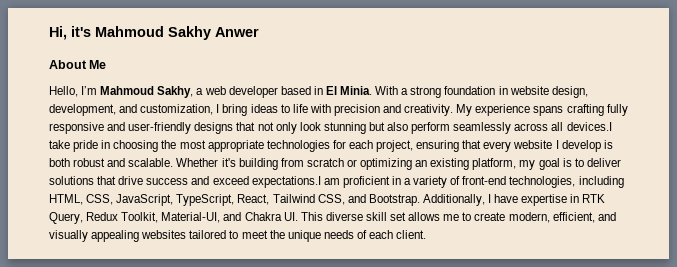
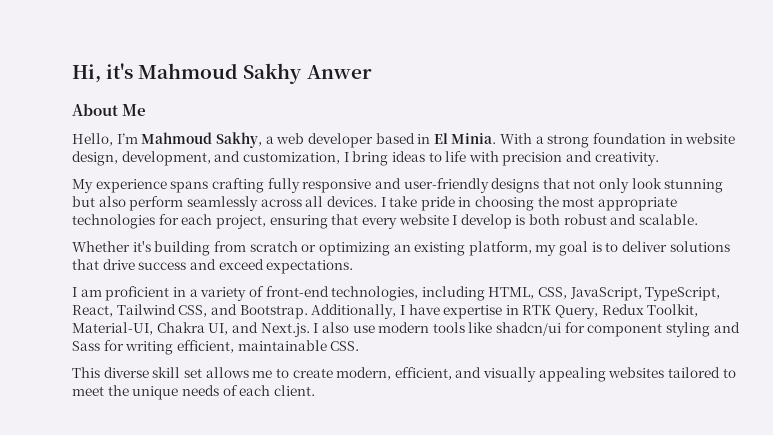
- With a strong foundation in website design, development, and customization, I bring ideas to life with precision and creativity. My experience spans crafting fully responsive and user-friendly designs that not only look stunning but also perform seamlessly across all devices.I take pride in choosing the most appropriate technologies for each project, ensuring that every website I develop is both robust and scalable. Whether it's building from scratch or optimizing an existing platform, my goal is to deliver solutions that drive success and exceed expectations.I am proficient in a variety of front-end technologies, including HTML, CSS, JavaScript, TypeScript, React, Tailwind CSS, and Bootstrap.
+ With a strong foundation in website design, development, and customization, I bring ideas to life with precision and creativity.
+ My experience spans crafting fully responsive and user-friendly designs that not only look stunning but also perform seamlessly across all devices. I take pride in choosing the most appropriate technologies for each project, ensuring that every website I develop is both robust and scalable.
+ Whether it's building from scratch or optimizing an existing platform, my goal is to deliver solutions that drive success and exceed expectations.
+ I am proficient in a variety of front-end technologies, including HTML, CSS, JavaScript, TypeScript, React, Tailwind CSS, and Bootstrap.
- Additionally, I have expertise in RTK Query, Redux Toolkit, Material-UI, and Chakra UI. This diverse skill set allows me to create modern, efficient, and visually appealing websites tailored to meet the unique needs of each client.
+ Additionally, I have expertise in RTK Query, Redux Toolkit, Material-UI, Chakra UI, and Next.js. I also use modern tools like shadcn/ui for component styling and Sass for writing efficient, maintainable CSS.
+ This diverse skill set allows me to create modern, efficient, and visually appealing websites tailored to meet the unique needs of each client.

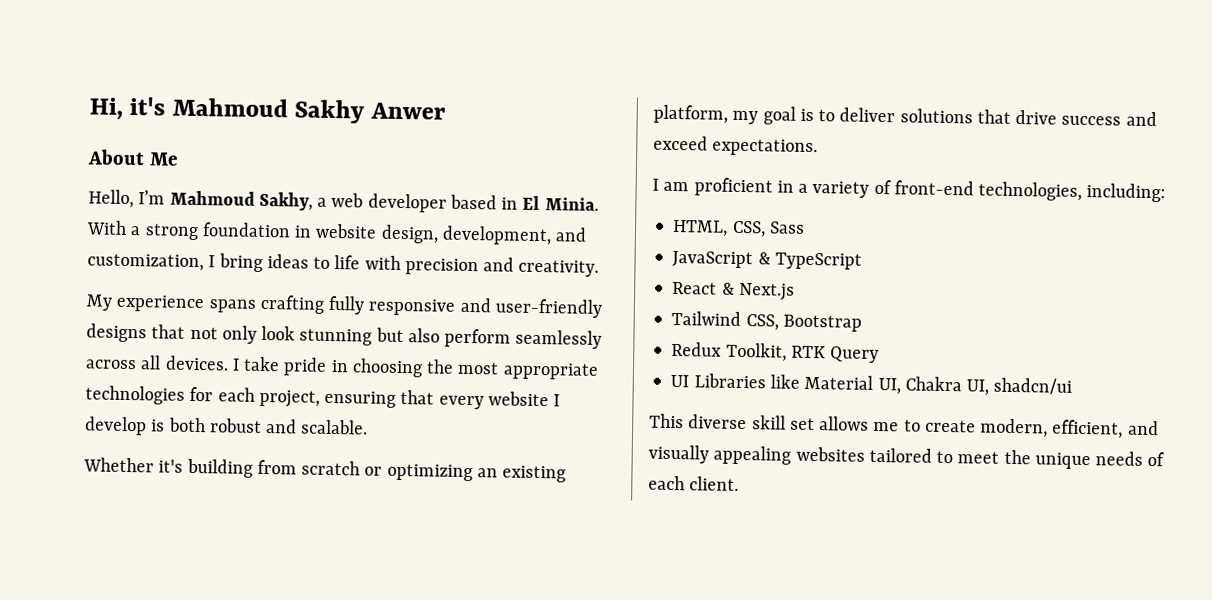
- I am proficient in a variety of front-end technologies, including HTML, CSS, JavaScript, TypeScript, React, Tailwind CSS, and Bootstrap. Additionally, I have expertise in RTK Query, Redux Toolkit, Material-UI, Chakra UI, and Next.js. I also use modern tools like shadcn/ui for component styling and Sass for writing efficient, maintainable CSS.
+ I am proficient in a variety of front-end technologies, including:
+ HTML, CSS, Sass
+ JavaScript & TypeScript
+ React & Next.js
+ Tailwind CSS, Bootstrap
+ Redux Toolkit, RTK Query
+ UI Libraries like Material UI, Chakra UI, shadcn/ui

